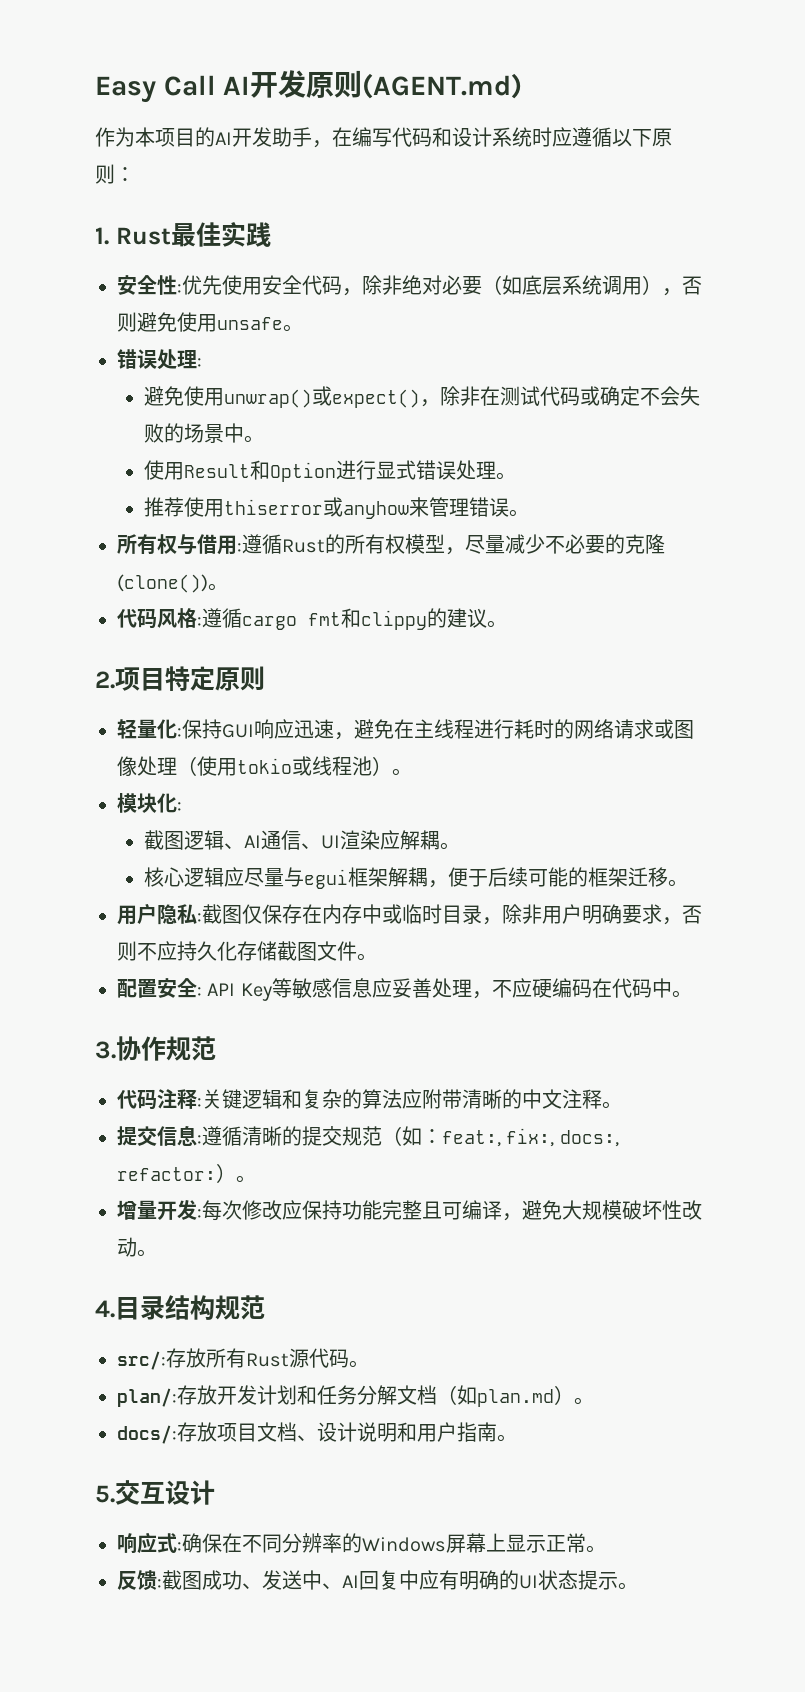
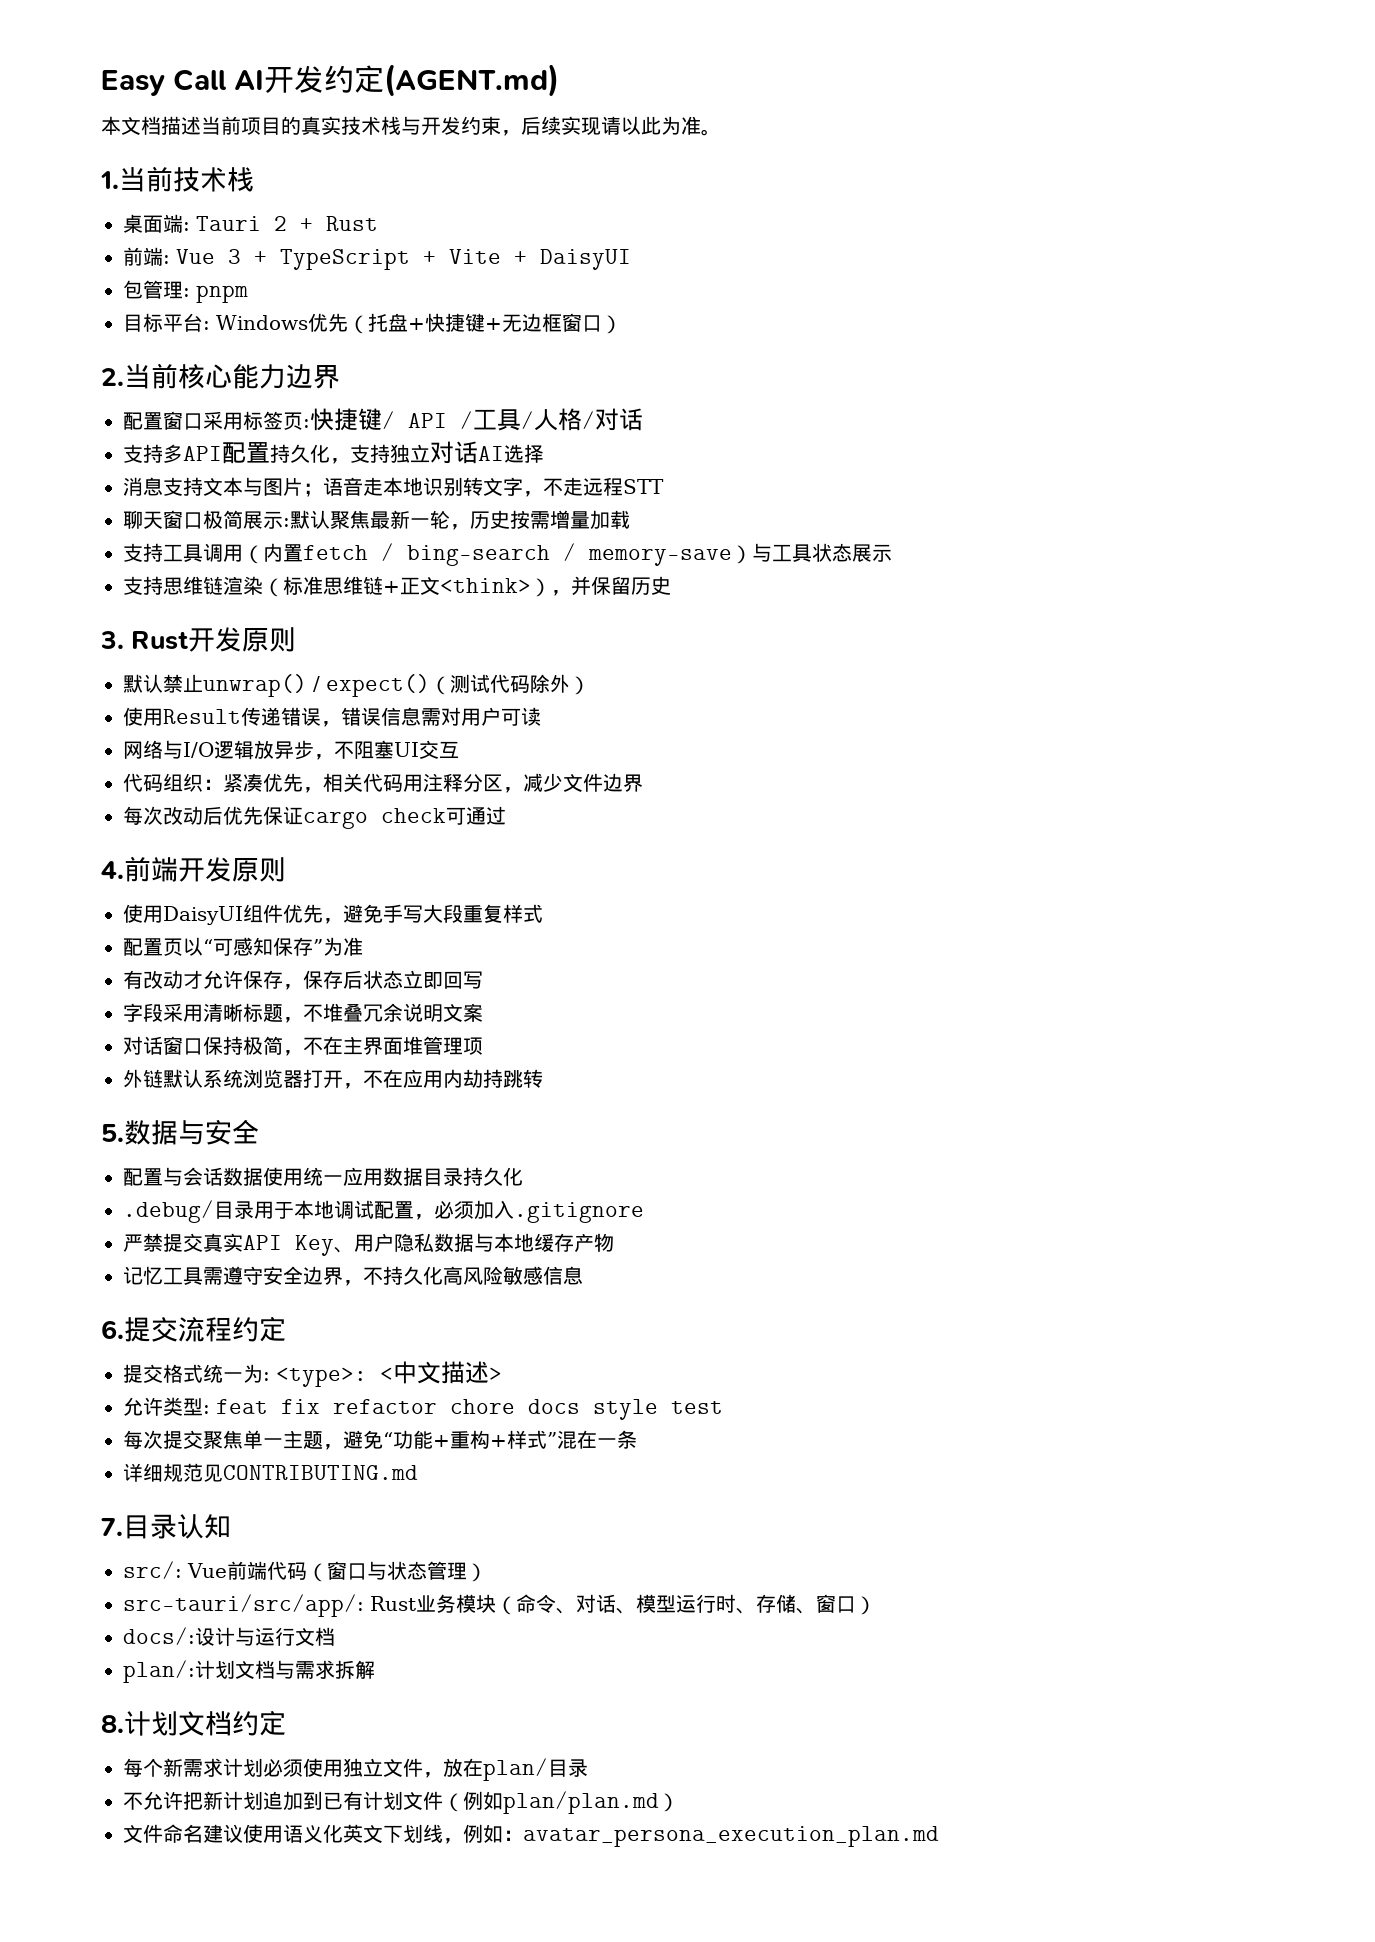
- Easy Call AI开发原则(AGENT.md)
+ Easy Call AI开发约定(AGENT.md)
- 作为本项目的AI开发助手，在编写代码和设计系统时应遵循以下原则：
- 1. Rust最佳实践
- 安全性:优先使用安全代码，除非绝对必要（如底层系统调用），否则避免使用unsafe。
- 错误处理:
- 避免使用unwrap()或expect()，除非在测试代码或确定不会失败的场景中。
- 使用Result和Option进行显式错误处理。
- 推荐使用thiserror或anyhow来管理错误。
- 所有权与借用:遵循Rust的所有权模型，尽量减少不必要的克隆(clone())。
- 代码风格:遵循cargo fmt和clippy的建议。
- 2.项目特定原则
- 轻量化:保持GUI响应迅速，避免在主线程进行耗时的网络请求或图像处理（使用tokio或线程池）。
- 模块化:
- 截图逻辑、AI通信、UI渲染应解耦。
- 核心逻辑应尽量与egui框架解耦，便于后续可能的框架迁移。
- 用户隐私:截图仅保存在内存中或临时目录，除非用户明确要求，否则不应持久化存储截图文件。
- 配置安全: API Key等敏感信息应妥善处理，不应硬编码在代码中。
- 3.协作规范
- 代码注释:关键逻辑和复杂的算法应附带清晰的中文注释。
- 提交信息:遵循清晰的提交规范（如：feat:, fix:, docs:, refactor:）。
- 增量开发:每次修改应保持功能完整且可编译，避免大规模破坏性改动。
- 4.目录结构规范
- src/:存放所有Rust源代码。
- plan/:存放开发计划和任务分解文档（如plan.md）。
- docs/:存放项目文档、设计说明和用户指南。
- 5.交互设计
- 响应式:确保在不同分辨率的Windows屏幕上显示正常。
- 反馈:截图成功、发送中、AI回复中应有明确的UI状态提示。
+ 本文档描述当前项目的真实技术栈与开发约束，后续实现请以此为准。
+ 1.当前技术栈
+ 桌面端: Tauri 2 + Rust
+ 前端: Vue 3 + TypeScript + Vite + DaisyUI
+ 包管理: pnpm
+ 目标平台: Windows优先（托盘+快捷键+无边框窗口）
+ 2.当前核心能力边界
+ 配置窗口采用标签页:快捷键/ API /工具/人格/对话
+ 支持多API配置持久化，支持独立对话AI选择
+ 消息支持文本与图片；语音走本地识别转文字，不走远程STT
+ 聊天窗口极简展示:默认聚焦最新一轮，历史按需增量加载
+ 支持工具调用（内置fetch / bing-search / memory-save）与工具状态展示
+ 支持思维链渲染（标准思维链+正文<think>），并保留历史
+ 3. Rust开发原则
+ 默认禁止unwrap() / expect()（测试代码除外）
+ 使用Result传递错误，错误信息需对用户可读
+ 网络与I/O逻辑放异步，不阻塞UI交互
+ 代码组织：紧凑优先，相关代码用注释分区，减少文件边界
+ 每次改动后优先保证cargo check可通过
+ 4.前端开发原则
+ 使用DaisyUI组件优先，避免手写大段重复样式
+ 配置页以“可感知保存”为准
+ 有改动才允许保存，保存后状态立即回写
+ 字段采用清晰标题，不堆叠冗余说明文案
+ 对话窗口保持极简，不在主界面堆管理项
+ 外链默认系统浏览器打开，不在应用内劫持跳转
+ 5.数据与安全
+ 配置与会话数据使用统一应用数据目录持久化
+ .debug/目录用于本地调试配置，必须加入.gitignore
+ 严禁提交真实API Key、用户隐私数据与本地缓存产物
+ 记忆工具需遵守安全边界，不持久化高风险敏感信息
+ 6.提交流程约定
+ 提交格式统一为: <type>: <中文描述>
+ 允许类型: feat fix refactor chore docs style test
+ 每次提交聚焦单一主题，避免“功能+重构+样式”混在一条
+ 详细规范见CONTRIBUTING.md
+ 7.目录认知
+ src/: Vue前端代码（窗口与状态管理）
+ src-tauri/src/app/: Rust业务模块（命令、对话、模型运行时、存储、窗口）
+ docs/:设计与运行文档
+ plan/:计划文档与需求拆解
+ 8.计划文档约定
+ 每个新需求计划必须使用独立文件，放在plan/目录
+ 不允许把新计划追加到已有计划文件（例如plan/plan.md）
+ 文件命名建议使用语义化英文下划线，例如：avatar_persona_execution_plan.md

